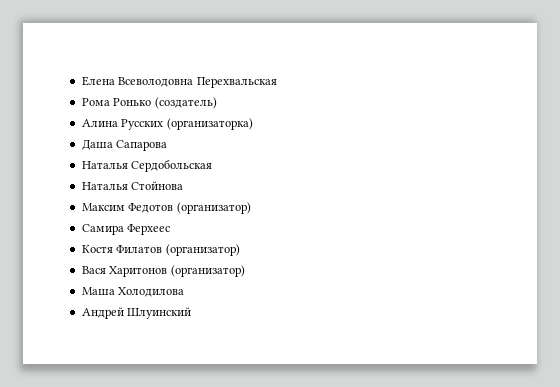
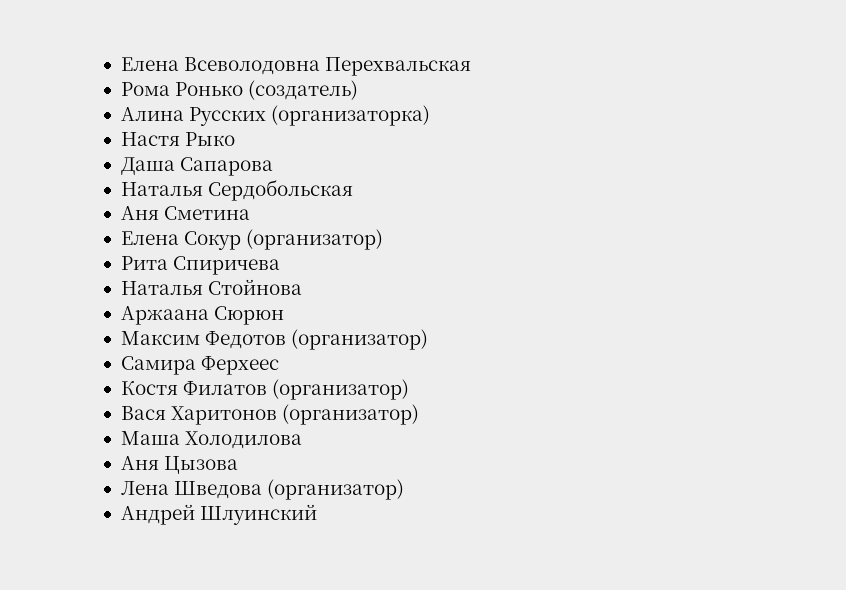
+ Настя Рыко
+ Аня Сметина
+ Елена Сокур (организатор)
+ Рита Спиричева
+ Аржаана Сюрюн
+ Аня Цызова
+ Лена Шведова (организатор)

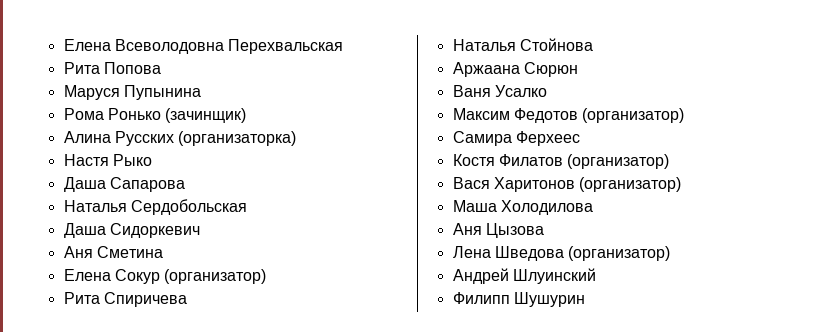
+ Рита Попова
+ Маруся Пупынина
- Рома Ронько (создатель)
+ Рома Ронько (зачинщик)
+ Даша Сидоркевич
+ Ваня Усалко
+ Филипп Шушурин

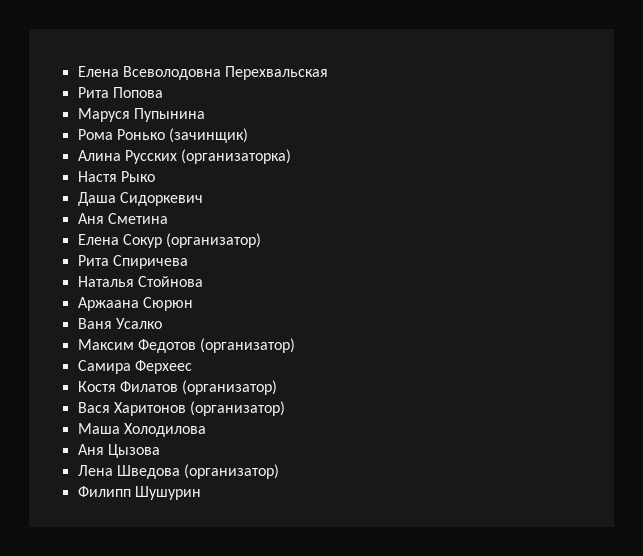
- Даша Сапарова
- Наталья Сердобольская
- Андрей Шлуинский

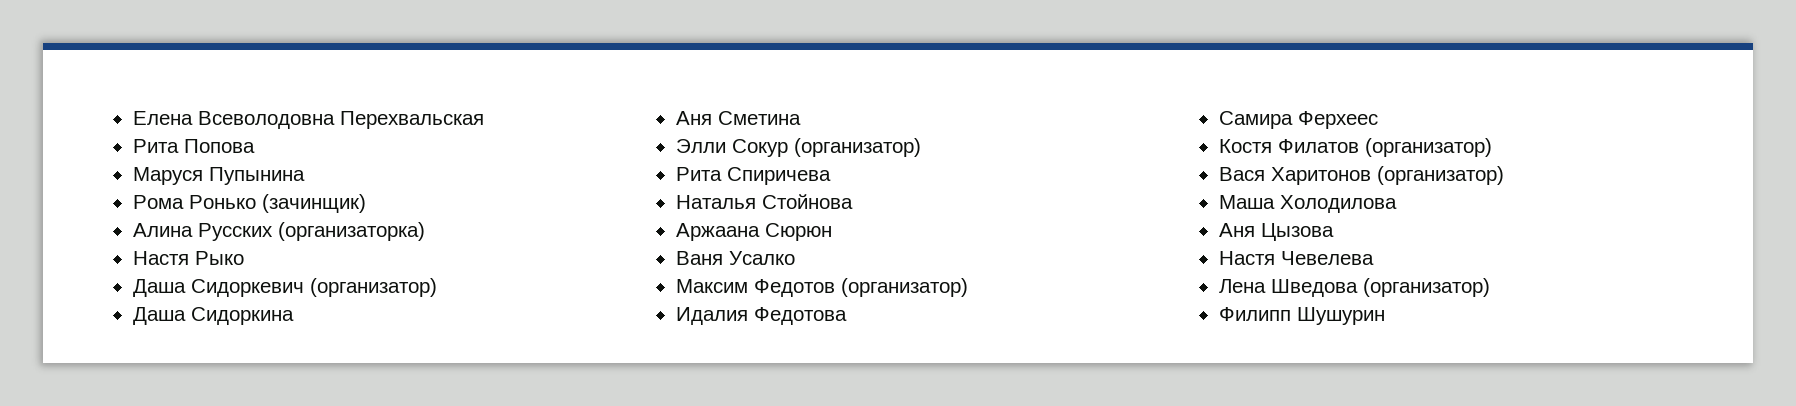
- Даша Сидоркевич
+ Даша Сидоркевич (организатор)
+ Даша Сидоркина
- Елена Сокур (организатор)
+ Элли Сокур (организатор)
+ Идалия Федотова
+ Настя Чевелева

